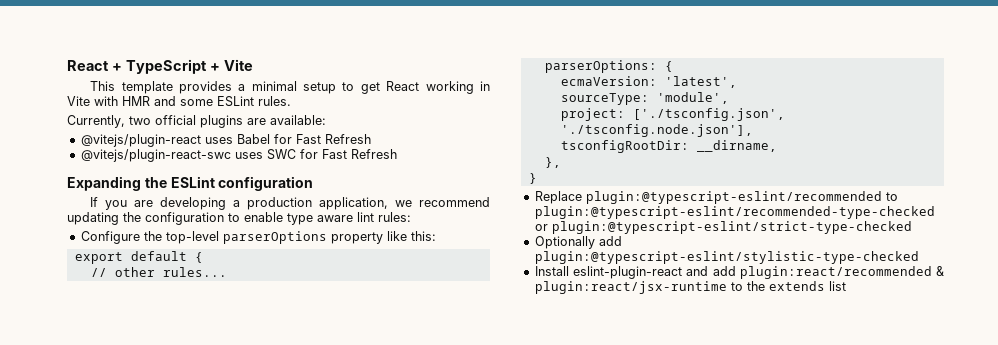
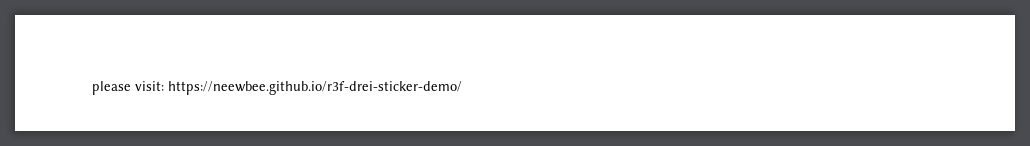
- React + TypeScript + Vite
- This template provides a minimal setup to get React working in Vite with HMR and some ESLint rules.
- Currently, two official plugins are available:
- @vitejs/plugin-react uses Babel for Fast Refresh
- @vitejs/plugin-react-swc uses SWC for Fast Refresh
- Expanding the ESLint configuration
- If you are developing a production application, we recommend updating the configuration to enable type aware lint rules:
- Configure the top-level parserOptions property like this:
- export default {
- // other rules...
- parserOptions: {
- ecmaVersion: 'latest',
- sourceType: 'module',
- project: ['./tsconfig.json', './tsconfig.node.json'],
- tsconfigRootDir: __dirname,
- },
- }
- Replace plugin:@typescript-eslint/recommended to plugin:@typescript-eslint/recommended-type-checked or plugin:@typescript-eslint/strict-type-checked
- Optionally add plugin:@typescript-eslint/stylistic-type-checked
- Install eslint-plugin-react and add plugin:react/recommended & plugin:react/jsx-runtime to the extends list
+ please visit: https://neewbee.github.io/r3f-drei-sticker-demo/

